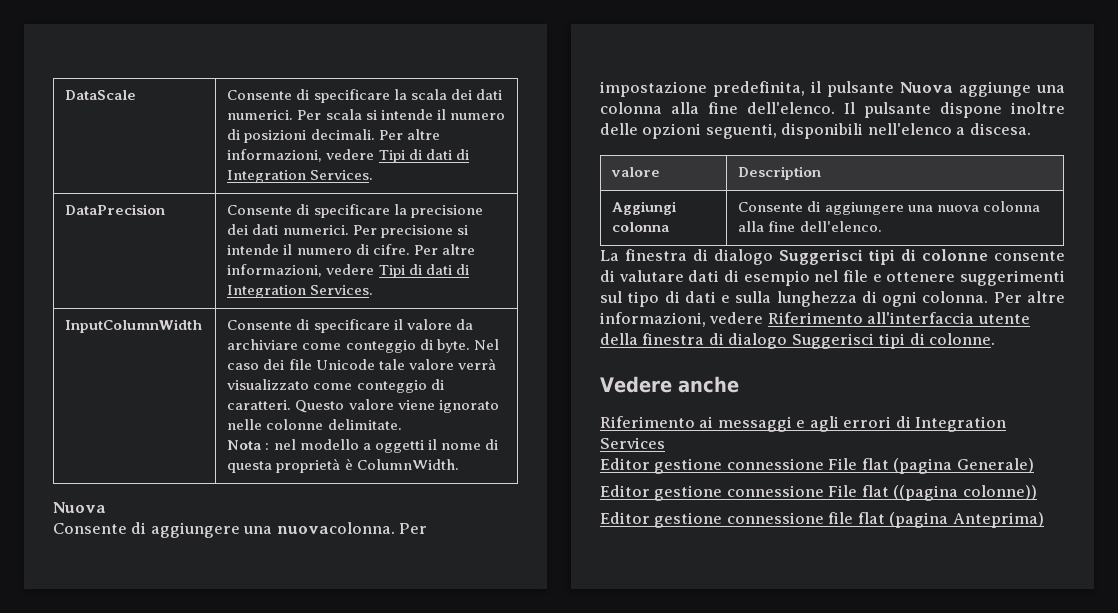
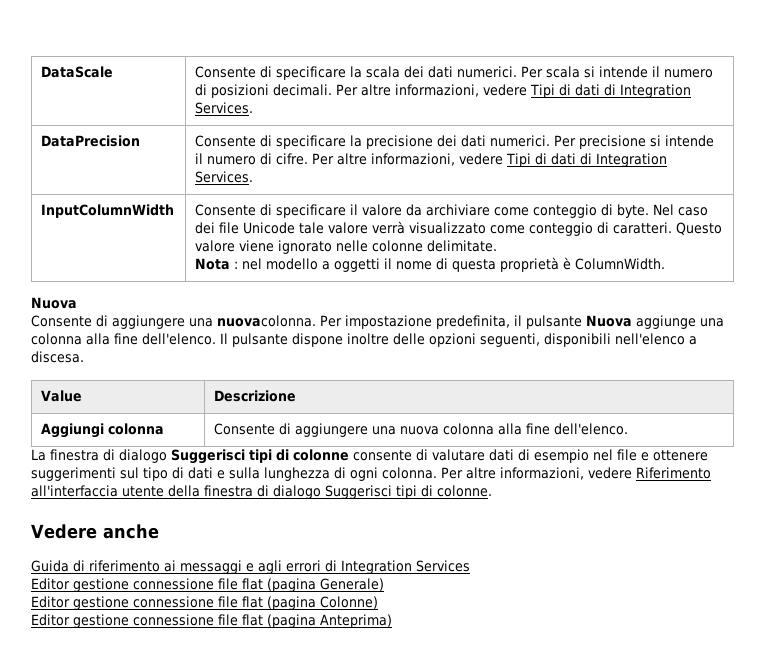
- valore | Description
+ Value | Descrizione
- Riferimento ai messaggi e agli errori di Integration Services
+ Guida di riferimento ai messaggi e agli errori di Integration Services
- Editor gestione connessione File flat (pagina Generale)
+ Editor gestione connessione file flat (pagina Generale)
- Editor gestione connessione File flat ((pagina colonne))
+ Editor gestione connessione file flat (pagina Colonne)

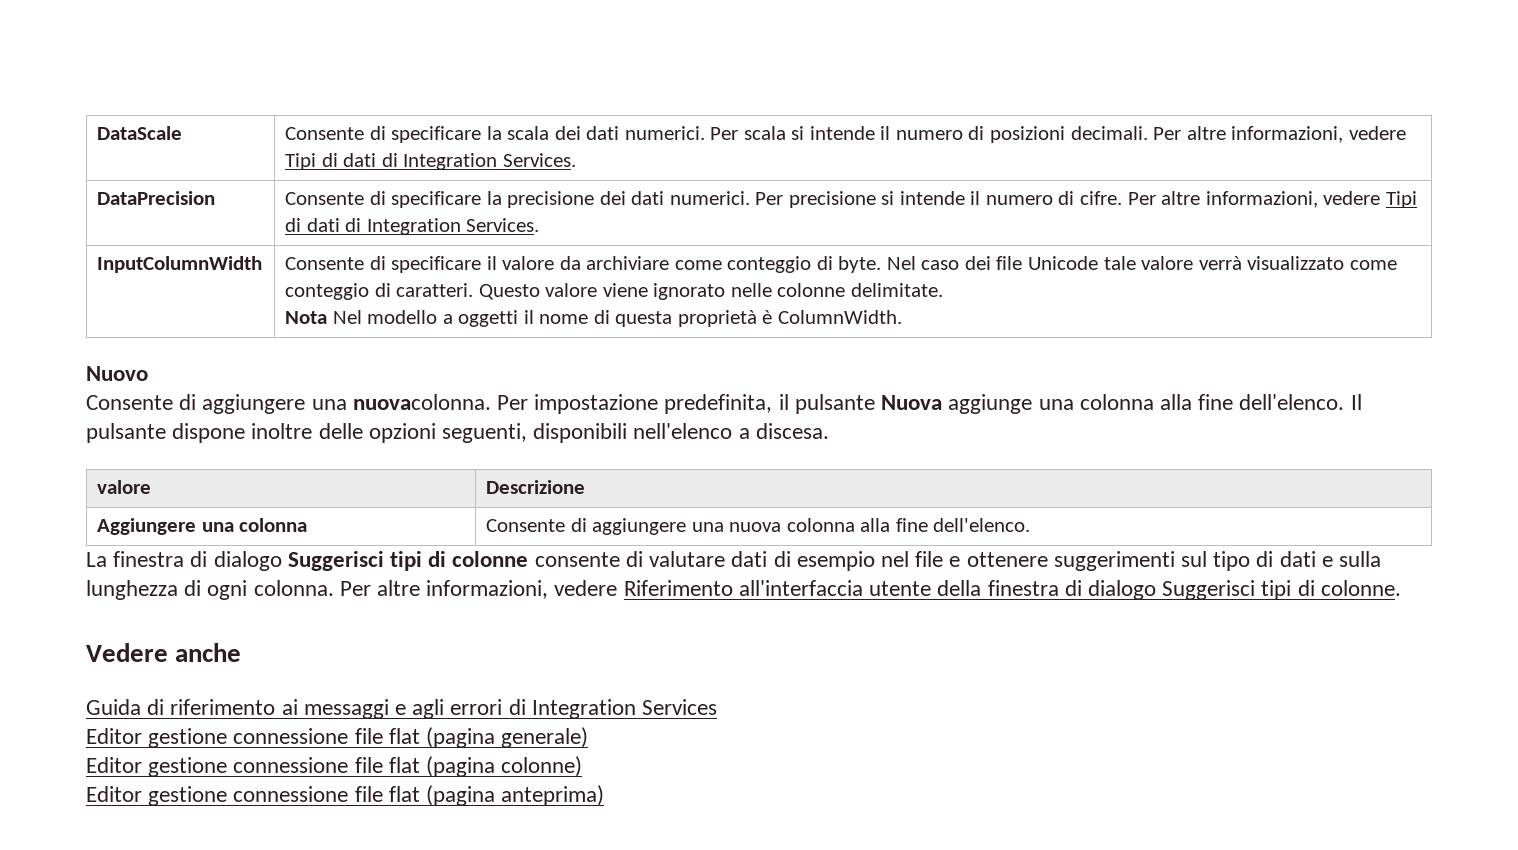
- Nota : nel modello a oggetti il nome di questa proprietà è ColumnWidth.
- Nuova
+ Nota Nel modello a oggetti il nome di questa proprietà è ColumnWidth.
+ Nuovo
- Value | Descrizione
+ valore | Descrizione
- Aggiungi colonna | Consente di aggiungere una nuova colonna alla fine dell'elenco.
+ Aggiungere una colonna | Consente di aggiungere una nuova colonna alla fine dell'elenco.
- Editor gestione connessione file flat (pagina Generale)
- Editor gestione connessione file flat (pagina Colonne)
- Editor gestione connessione file flat (pagina Anteprima)
+ Editor gestione connessione file flat (pagina generale)
+ Editor gestione connessione file flat (pagina colonne)
+ Editor gestione connessione file flat (pagina anteprima)

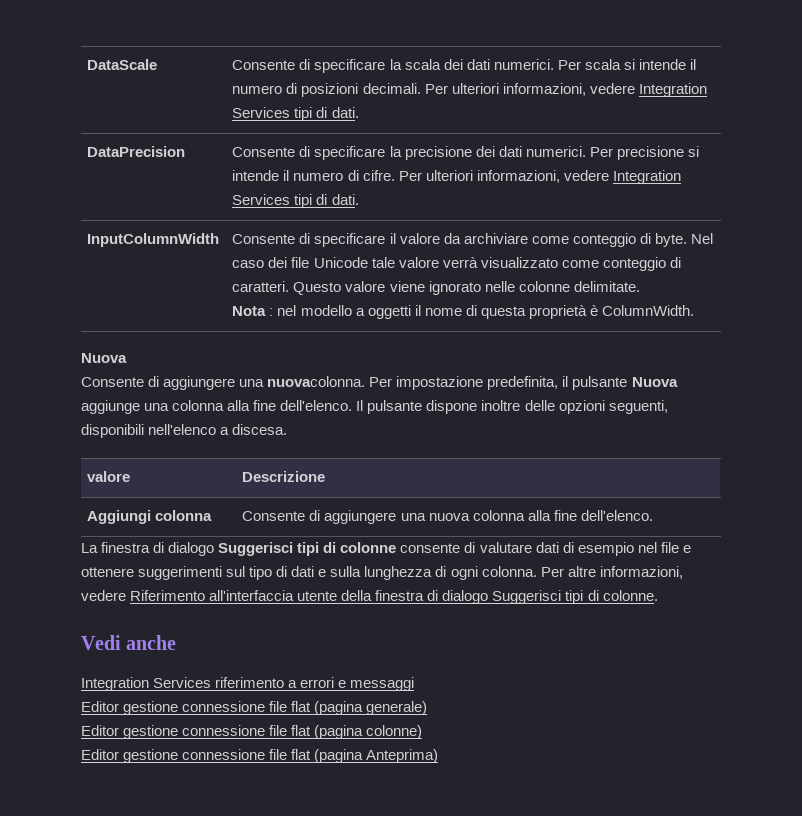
- DataScale | Consente di specificare la scala dei dati numerici. Per scala si intende il numero di posizioni decimali. Per altre informazioni, vedere Tipi di dati di Integration Services.
+ DataScale | Consente di specificare la scala dei dati numerici. Per scala si intende il numero di posizioni decimali. Per ulteriori informazioni, vedere Integration Services tipi di dati.
- DataPrecision | Consente di specificare la precisione dei dati numerici. Per precisione si intende il numero di cifre. Per altre informazioni, vedere Tipi di dati di Integration Services.
+ DataPrecision | Consente di specificare la precisione dei dati numerici. Per precisione si intende il numero di cifre. Per ulteriori informazioni, vedere Integration Services tipi di dati.
- Nota Nel modello a oggetti il nome di questa proprietà è ColumnWidth.
- Nuovo
+ Nota : nel modello a oggetti il nome di questa proprietà è ColumnWidth.
+ Nuova
- Aggiungere una colonna | Consente di aggiungere una nuova colonna alla fine dell'elenco.
+ Aggiungi colonna | Consente di aggiungere una nuova colonna alla fine dell'elenco.
- Vedere anche
+ Vedi anche
- Guida di riferimento ai messaggi e agli errori di Integration Services
+ Integration Services riferimento a errori e messaggi
- Editor gestione connessione file flat (pagina anteprima)
+ Editor gestione connessione file flat (pagina Anteprima)

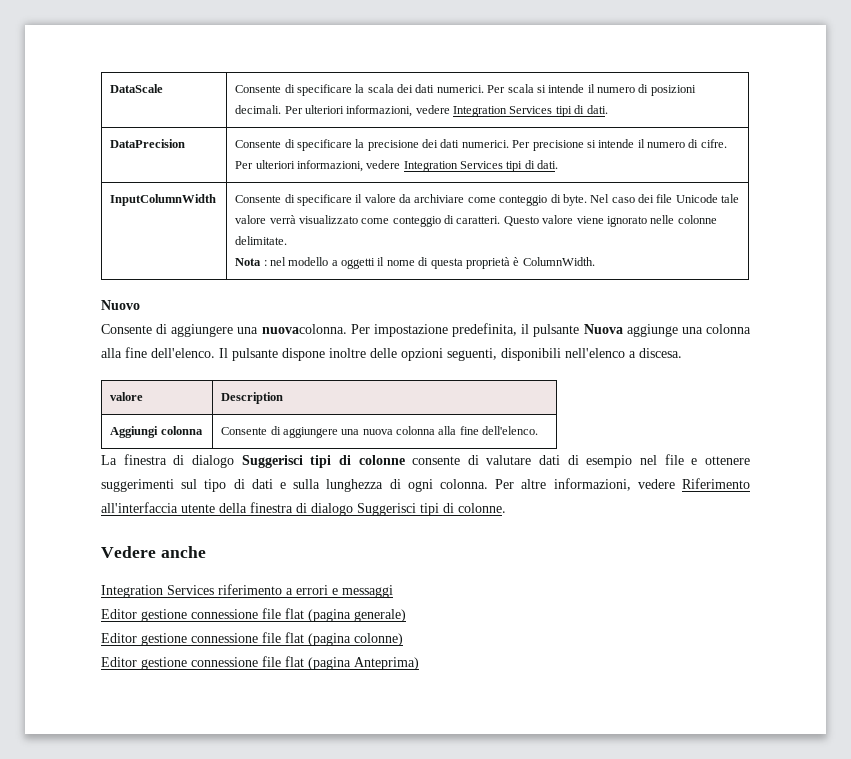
  Nota : nel modello a oggetti il nome di questa proprietà è ColumnWidth.
- Nuova
+ Nuovo
- valore | Descrizione
+ valore | Description
- Vedi anche
+ Vedere anche

